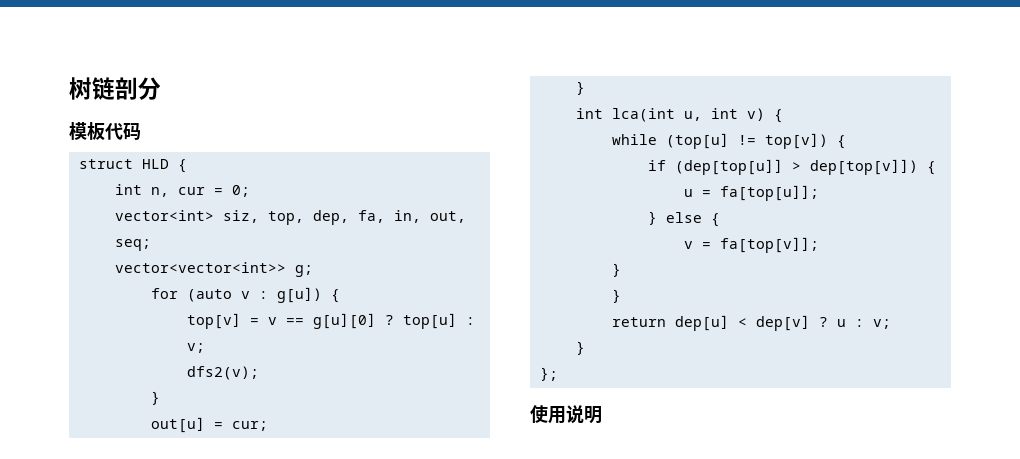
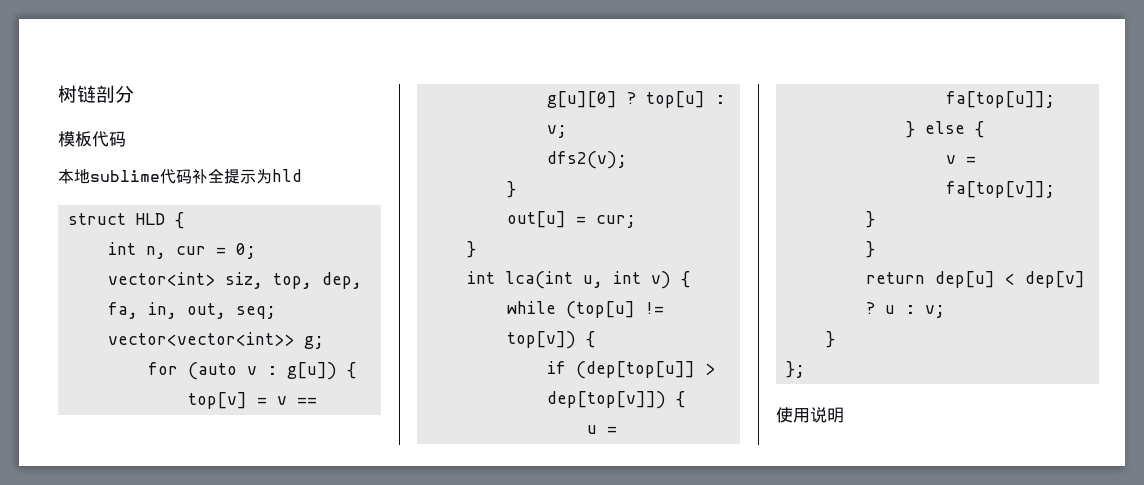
+ 本地sublime代码补全提示为hld

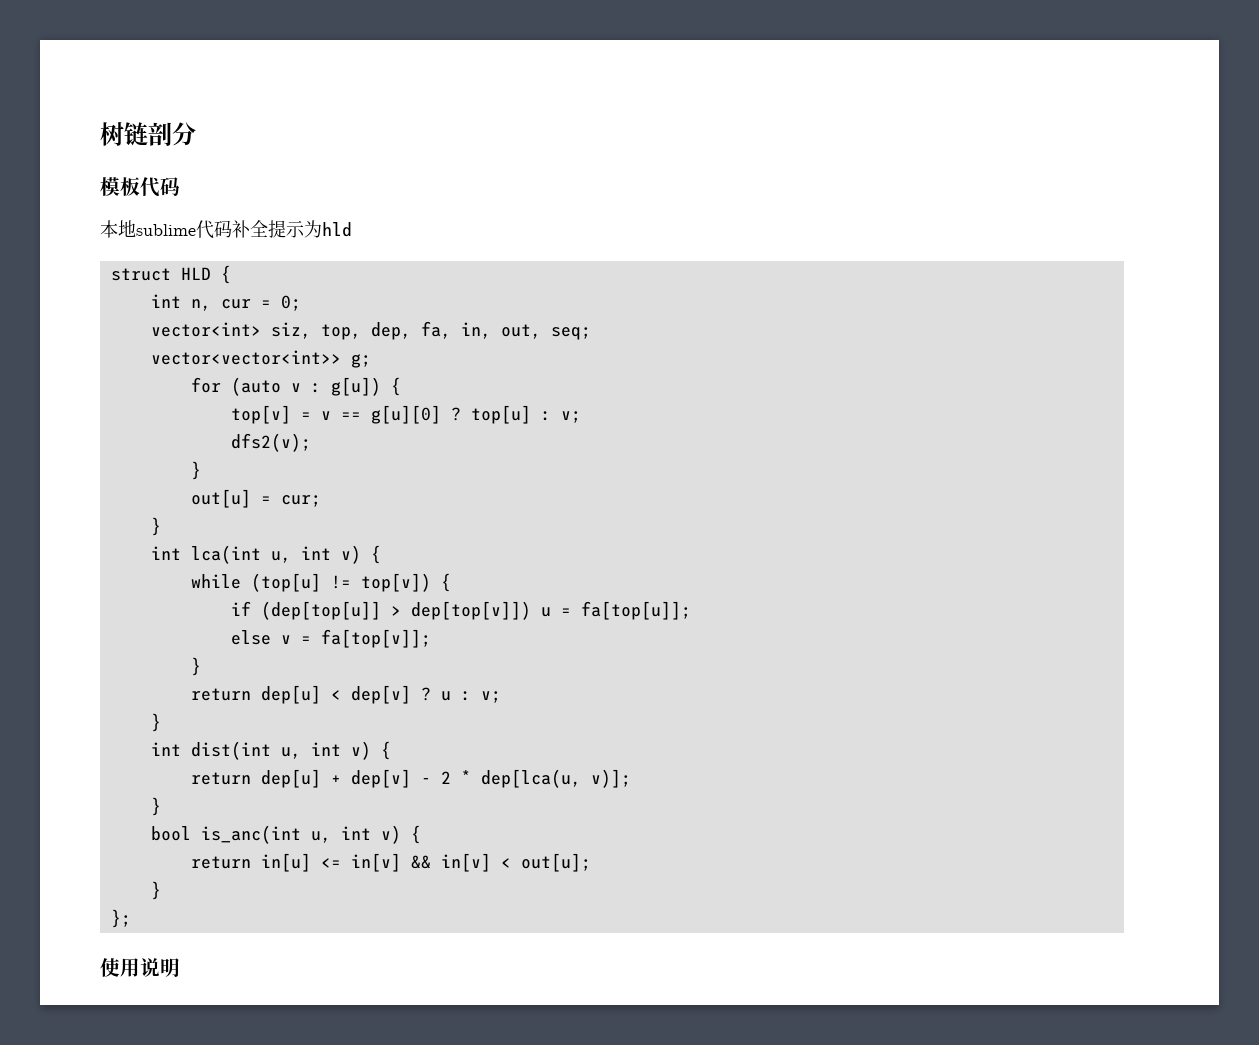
- if (dep[top[u]] > dep[top[v]]) {
- u = fa[top[u]];
+ if (dep[top[u]] > dep[top[v]]) u = fa[top[u]];
- } else {
- v = fa[top[v]];
- }
+ else v = fa[top[v]];
+ int dist(int u, int v) {
+ return dep[u] + dep[v] - 2 * dep[lca(u, v)];
+ }
+ bool is_anc(int u, int v) {
+ return in[u] <= in[v] && in[v] < out[u];
+ }

